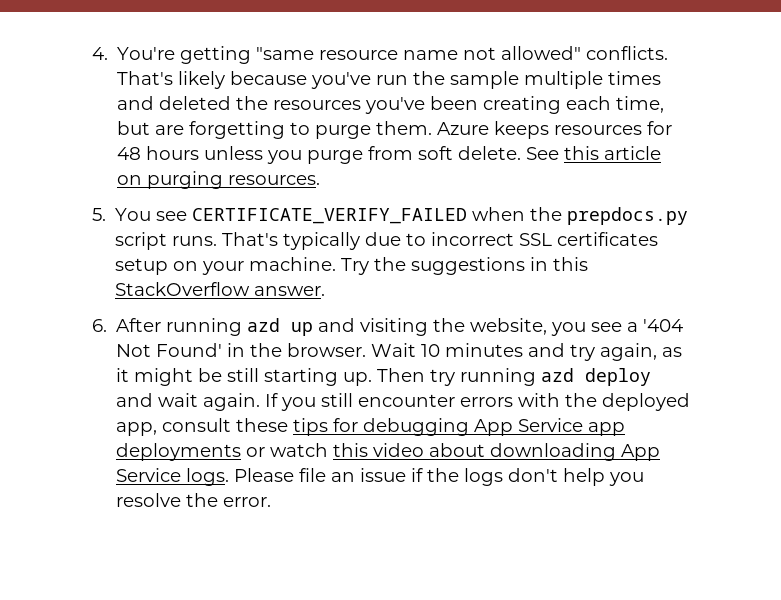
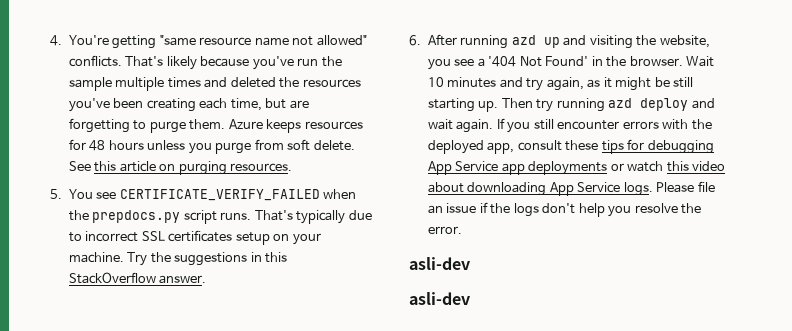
  Please file an issue if the logs don't help you resolve the error.
+ asli-dev
+ asli-dev

